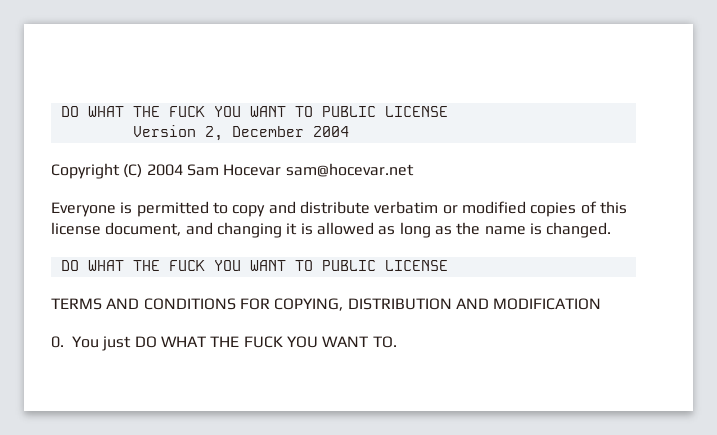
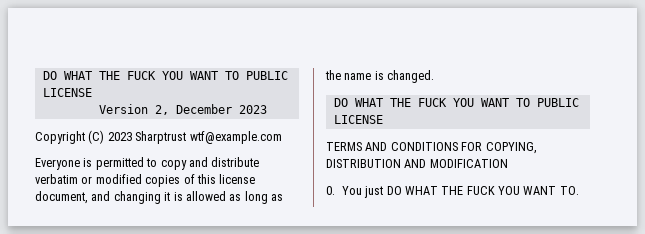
- Version 2, December 2004
+ Version 2, December 2023
- Copyright (C) 2004 Sam Hocevar sam@hocevar.net
+ Copyright (C) 2023 Sharptrust wtf@example.com

